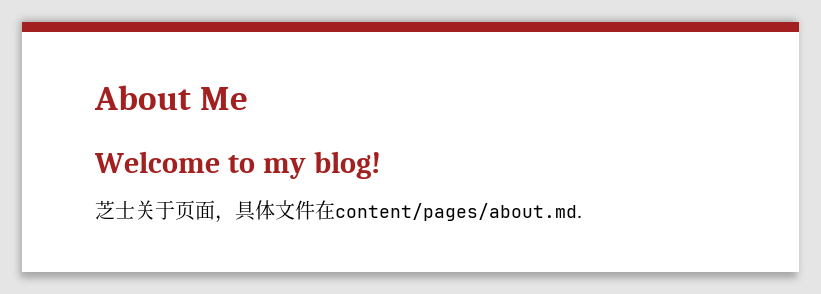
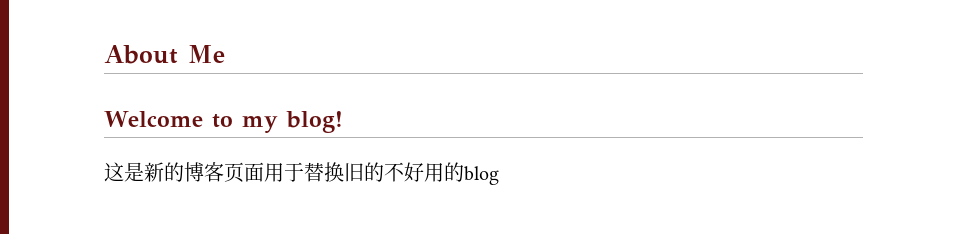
- 芝士关于页面，具体文件在content/pages/about.md.
+ 这是新的博客页面用于替换旧的不好用的blog

